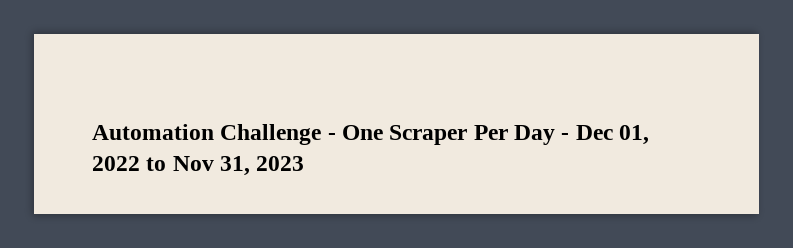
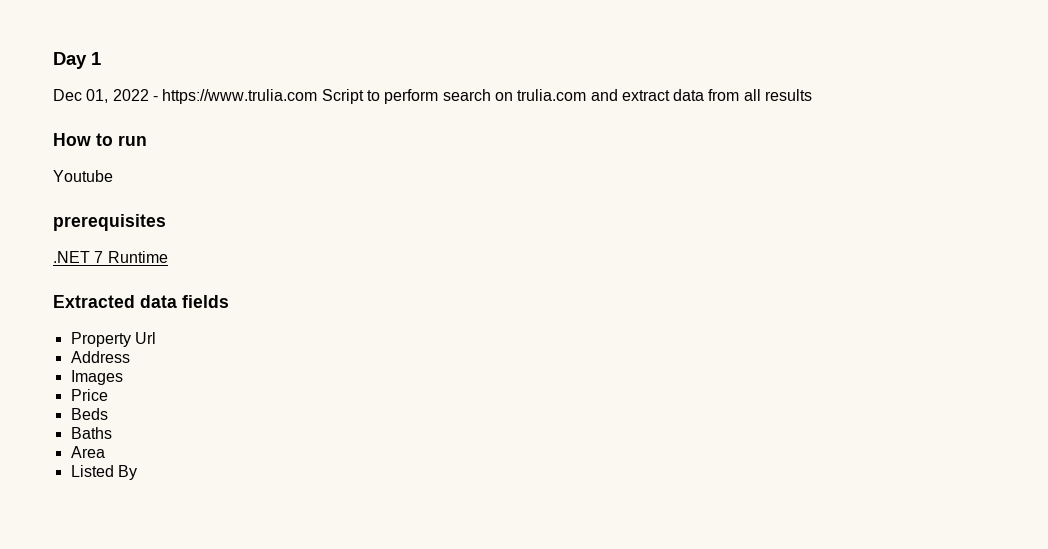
- Automation Challenge - One Scraper Per Day - Dec 01, 2022 to Nov 31, 2023
+ Day 1
+ Dec 01, 2022 - https://www.trulia.com Script to perform search on trulia.com and extract data from all results
+ How to run
+ Youtube
+ prerequisites
+ .NET 7 Runtime
+ Extracted data fields
+ Property Url
+ Address
+ Images
+ Price
+ Beds
+ Baths
+ Area
+ Listed By

